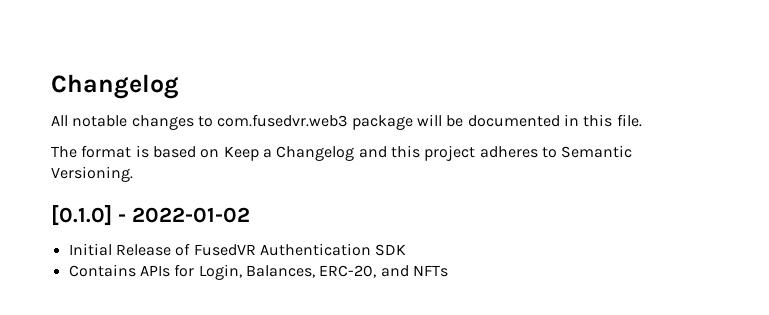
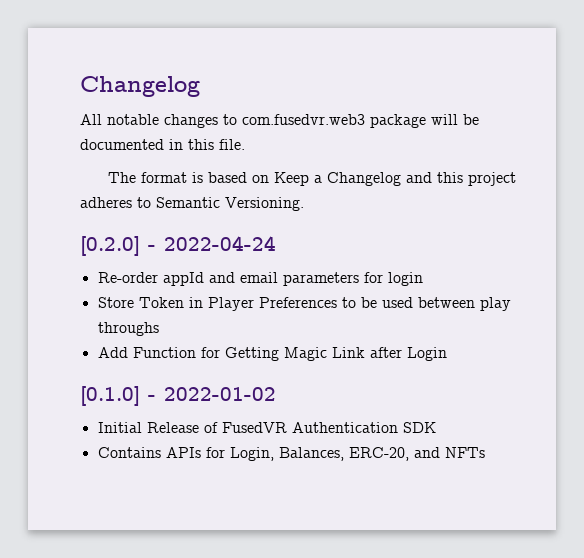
+ [0.2.0] - 2022-04-24
+ Re-order appId and email parameters for login
+ Store Token in Player Preferences to be used between play throughs
+ Add Function for Getting Magic Link after Login

